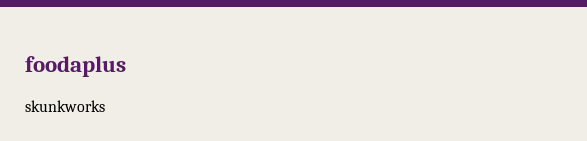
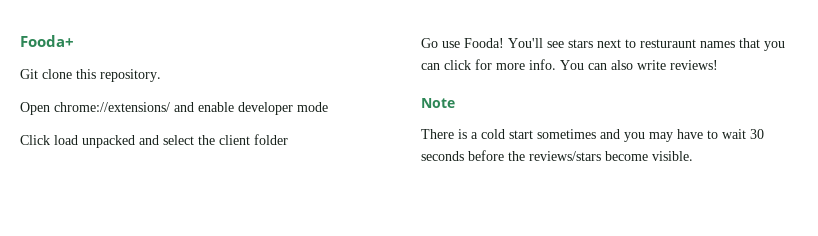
- foodaplus
- skunkworks
+ Fooda+
+ Git clone this repository.
+ Open chrome://extensions/ and enable developer mode
+ Click load unpacked and select the client folder
+ Go use Fooda! You'll see stars next to resturaunt names that you can click for more info. You can also write reviews!
+ Note
+ There is a cold start sometimes and you may have to wait 30 seconds before the reviews/stars become visible.

